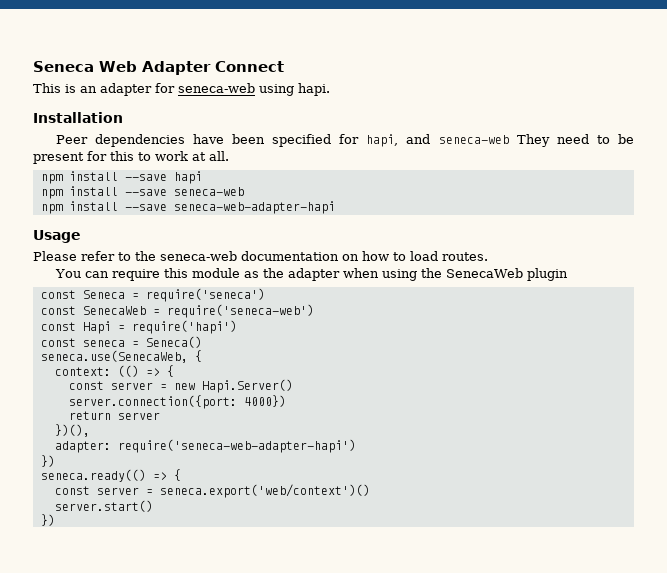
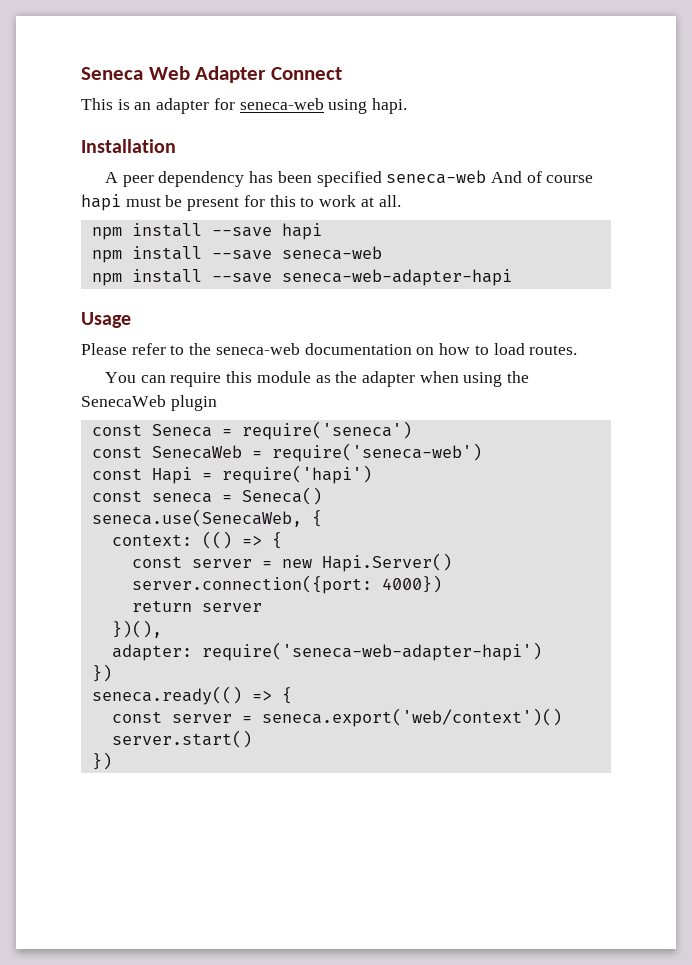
- Peer dependencies have been specified for hapi, and seneca-web They need to be present for this to work at all.
+ A peer dependency has been specified seneca-web And of course hapi must be present for this to work at all.

